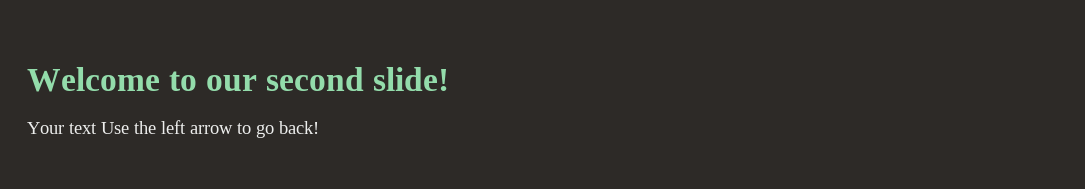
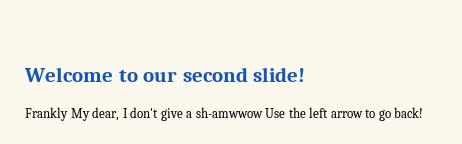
- Your text Use the left arrow to go back!
+ Frankly My dear, I don't give a sh-amwwow Use the left arrow to go back!

